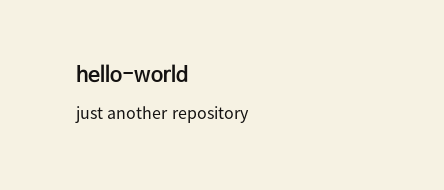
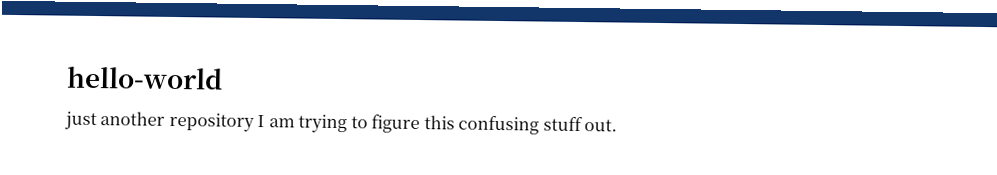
- just another repository
+ just another repository I am trying to figure this confusing stuff out.

